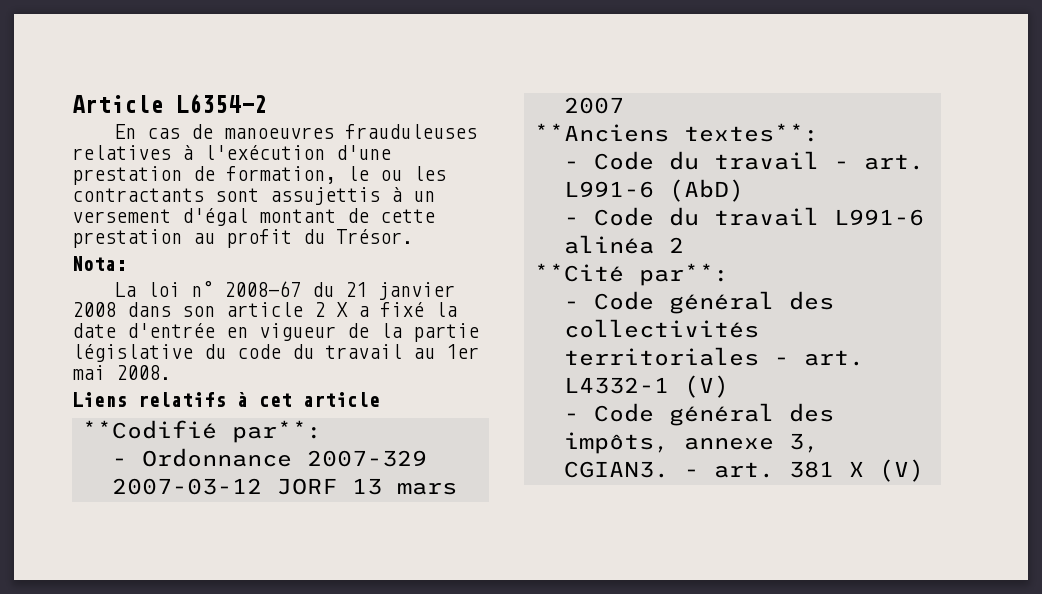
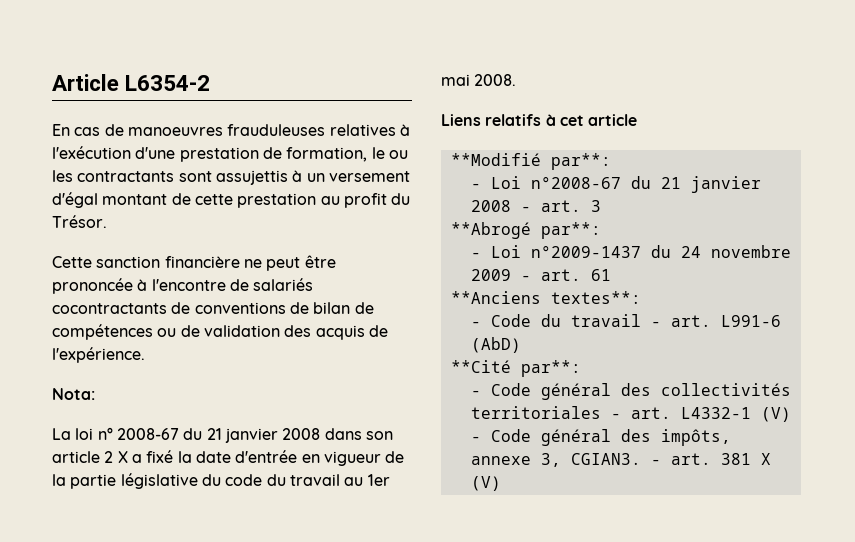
+ Cette sanction financière ne peut être prononcée à l'encontre de salariés cocontractants de conventions de bilan de compétences ou de validation des acquis de l'expérience.
- **Codifié par**:
- - Ordonnance 2007-329 2007-03-12 JORF 13 mars 2007
+ **Modifié par**:
+ - Loi n°2008-67 du 21 janvier 2008 - art. 3
+ **Abrogé par**:
+ - Loi n°2009-1437 du 24 novembre 2009 - art. 61
- - Code du travail L991-6 alinéa 2

